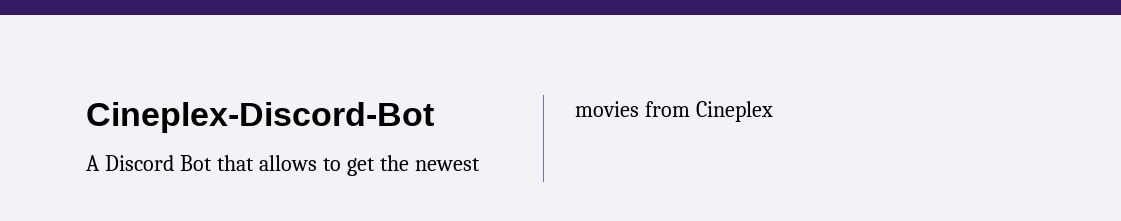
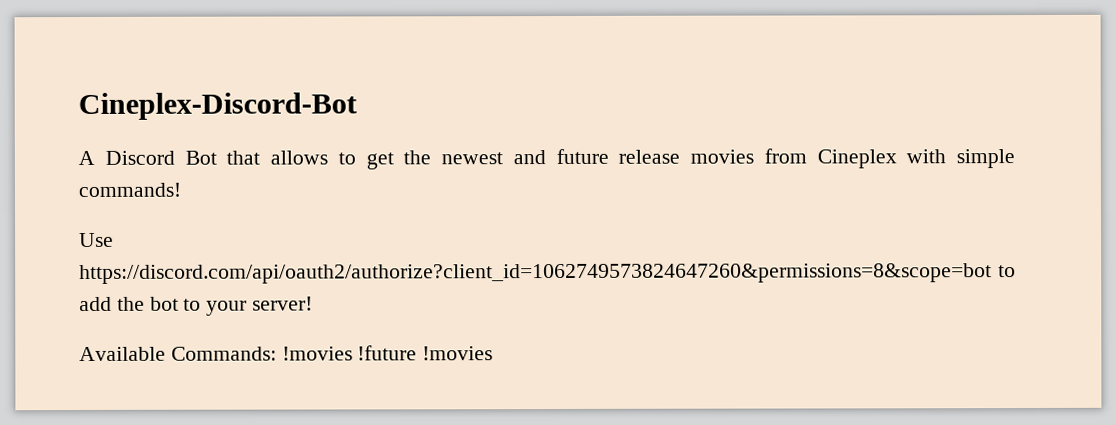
- A Discord Bot that allows to get the newest movies from Cineplex
+ A Discord Bot that allows to get the newest and future release movies from Cineplex with simple commands!
+ Use https://discord.com/api/oauth2/authorize?client_id=1062749573824647260&permissions=8&scope=bot to add the bot to your server!
+ Available Commands: !movies !future !movies

